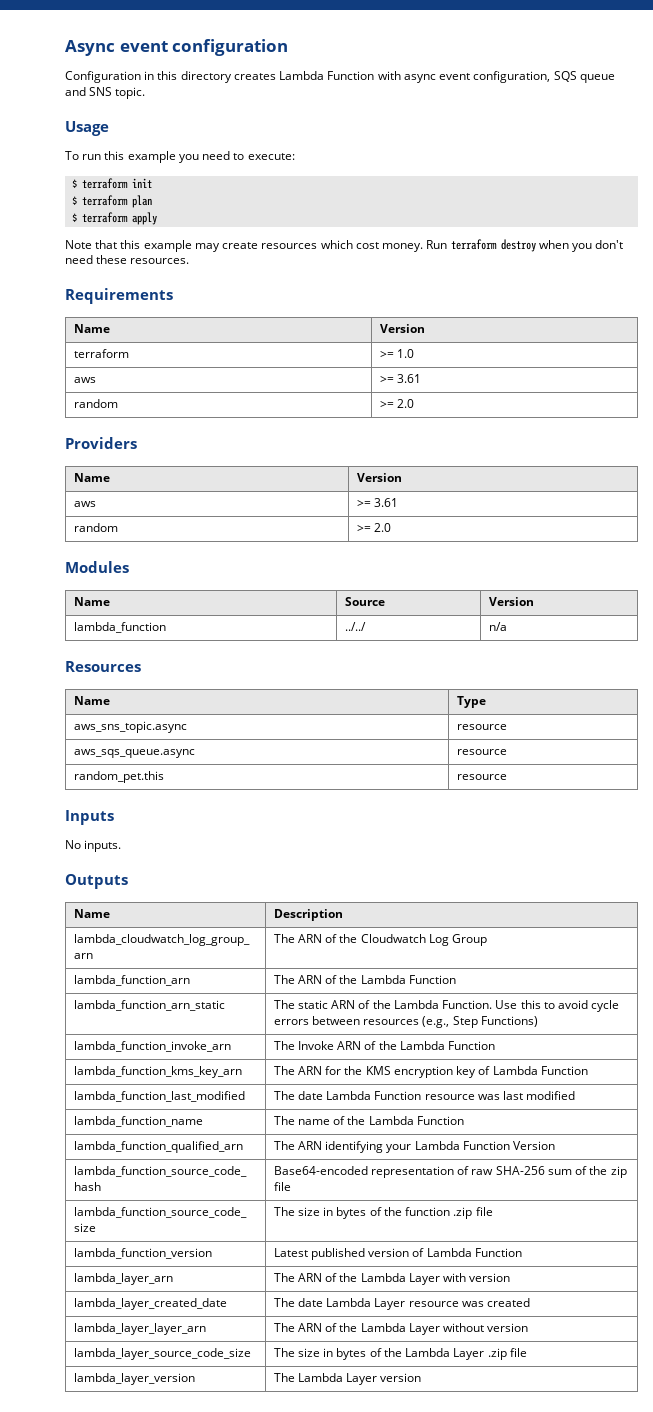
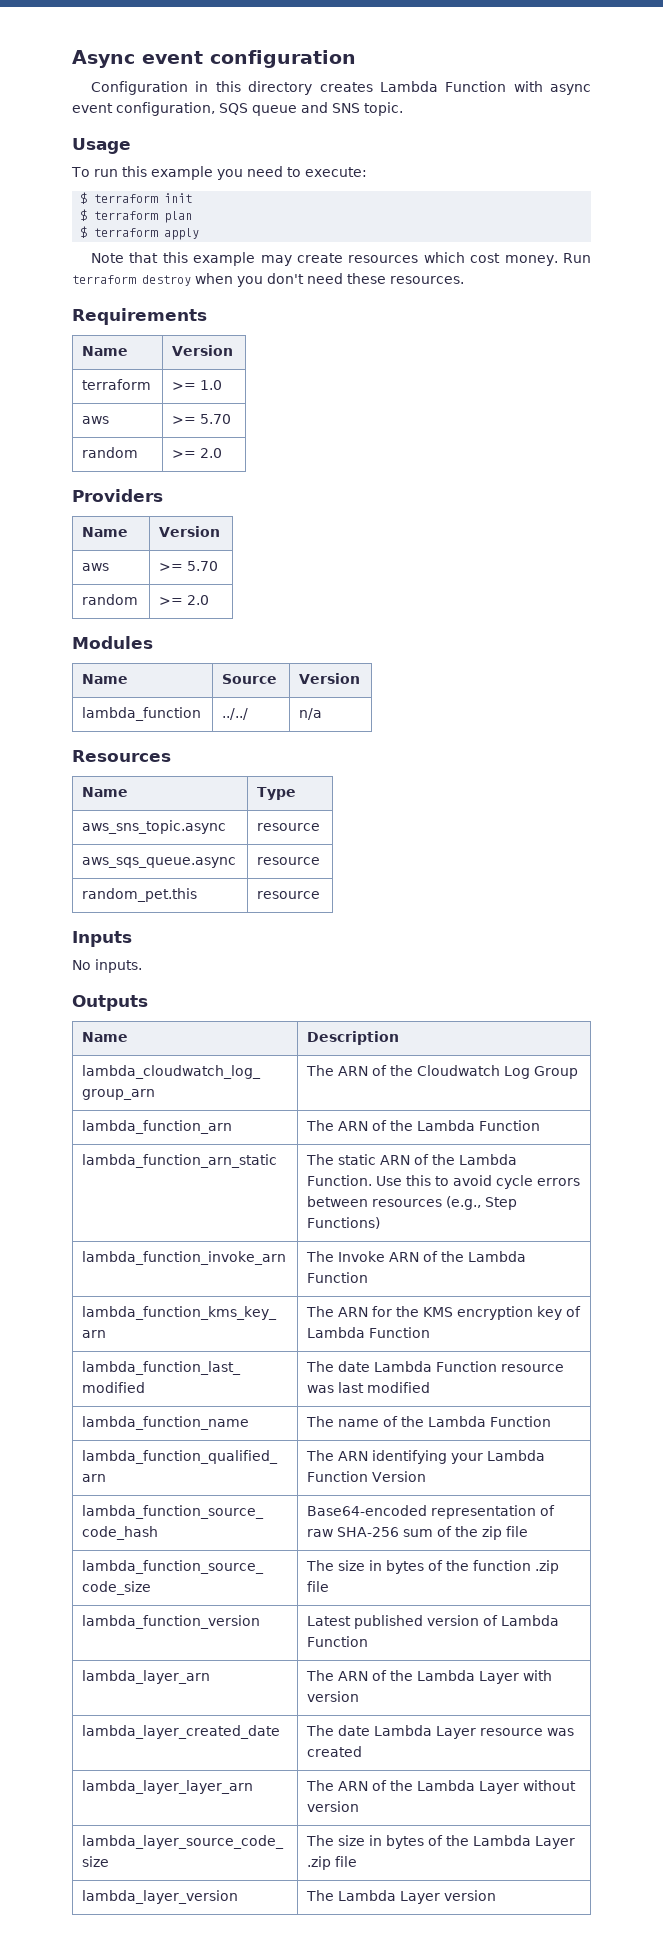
  terraform | >= 1.0
- aws | >= 3.61
+ aws | >= 5.70
  Providers
  Name | Version
- aws | >= 3.61
+ aws | >= 5.70

